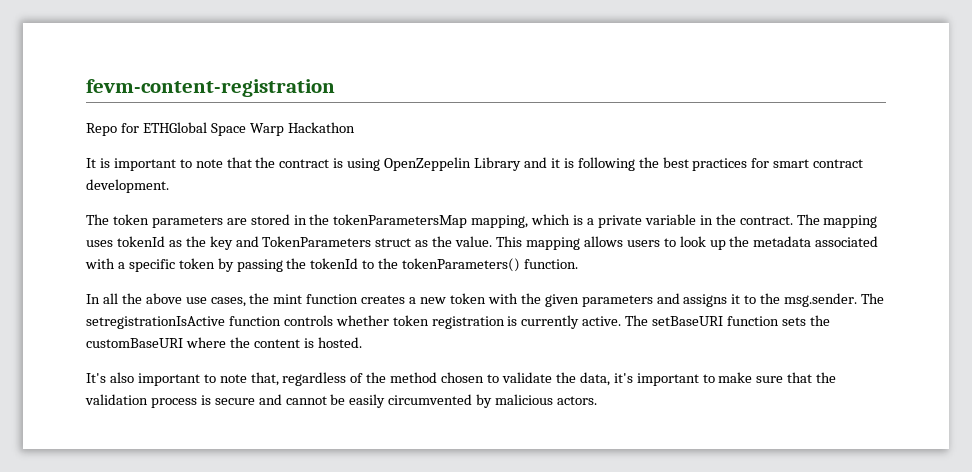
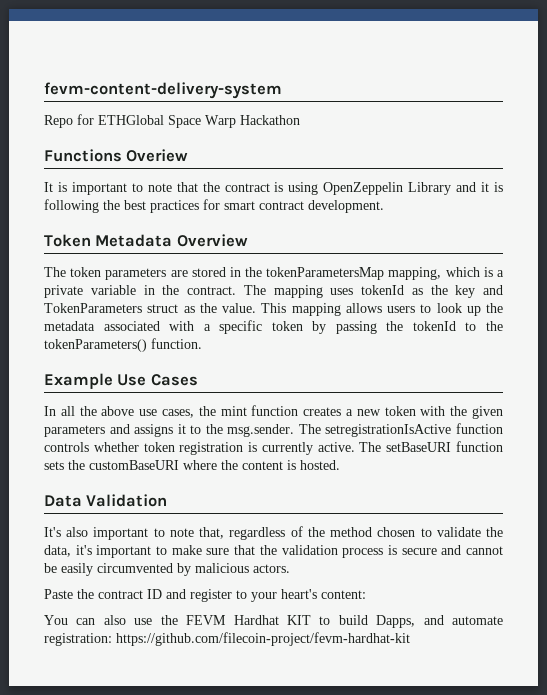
- fevm-content-registration
+ fevm-content-delivery-system
+ Functions Overiew
+ Token Metadata Overview
+ Example Use Cases
+ Data Validation
+ Paste the contract ID and register to your heart's content:
+ You can also use the FEVM Hardhat KIT to build Dapps, and automate registration: https://github.com/filecoin-project/fevm-hardhat-kit

